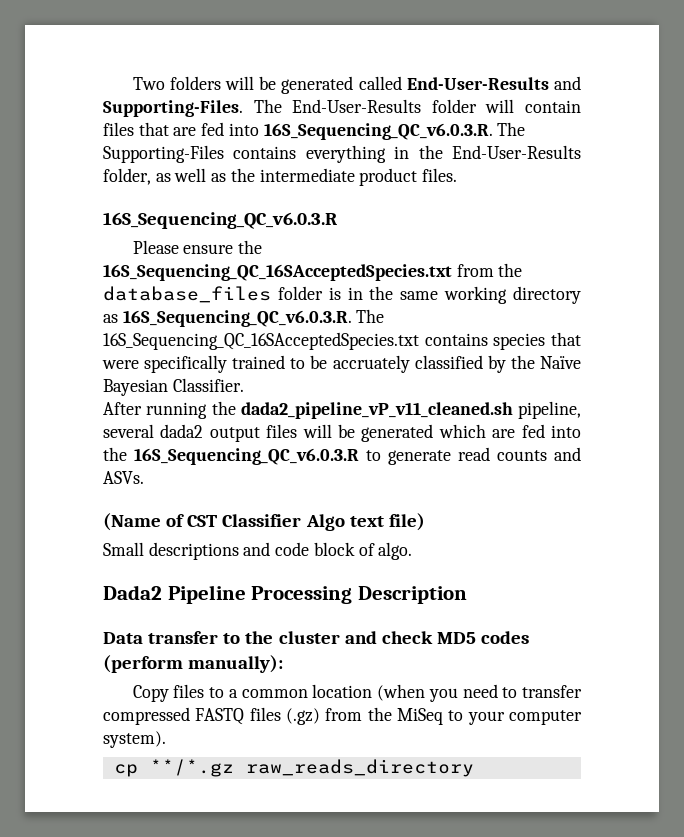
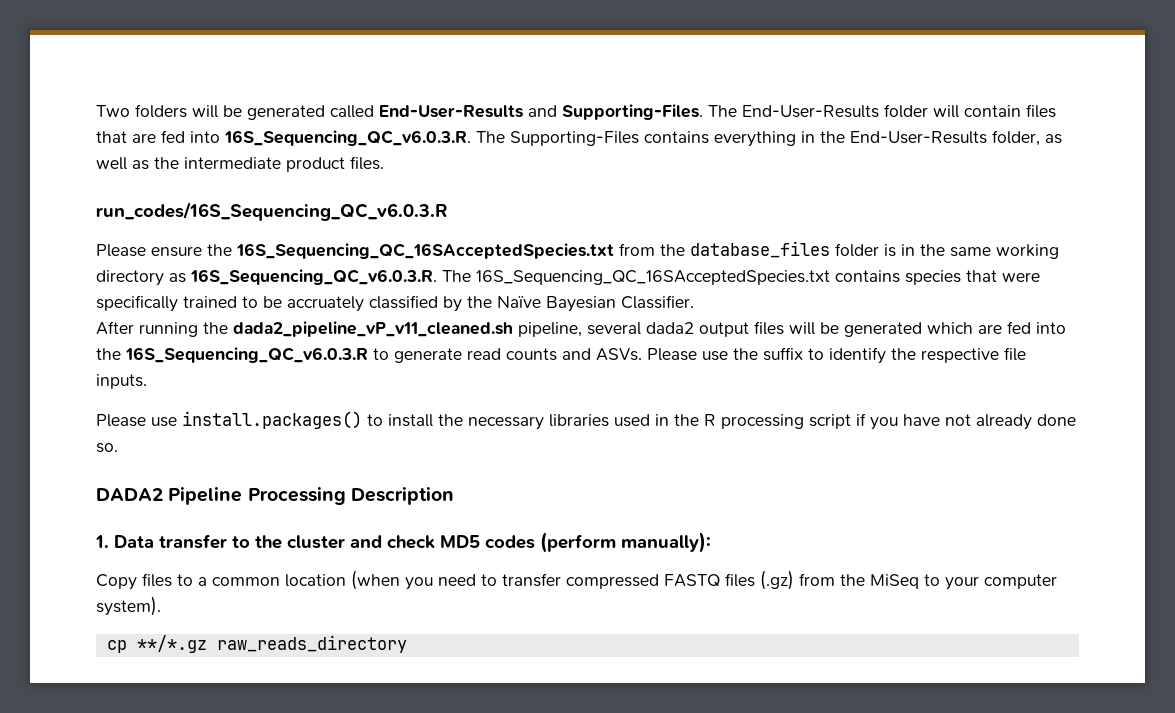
  The End-User-Results folder will contain files that are fed into 16S_Sequencing_QC_v6.0.3.R. The Supporting-Files contains everything in the End-User-Results folder, as well as the intermediate product files.
- 16S_Sequencing_QC_v6.0.3.R
+ run_codes/16S_Sequencing_QC_v6.0.3.R
- After running the dada2_pipeline_vP_v11_cleaned.sh pipeline, several dada2 output files will be generated which are fed into the 16S_Sequencing_QC_v6.0.3.R to generate read counts and ASVs.
- (Name of CST Classifier Algo text file)
- Small descriptions and code block of algo.
- Dada2 Pipeline Processing Description
+ After running the dada2_pipeline_vP_v11_cleaned.sh pipeline, several dada2 output files will be generated which are fed into the 16S_Sequencing_QC_v6.0.3.R to generate read counts and ASVs. Please use the suffix to identify the respective file inputs.
+ Please use install.packages() to install the necessary libraries used in the R processing script if you have not already done so.
+ DADA2 Pipeline Processing Description
- Data transfer to the cluster and check MD5 codes (perform manually):
+ 1. Data transfer to the cluster and check MD5 codes (perform manually):

